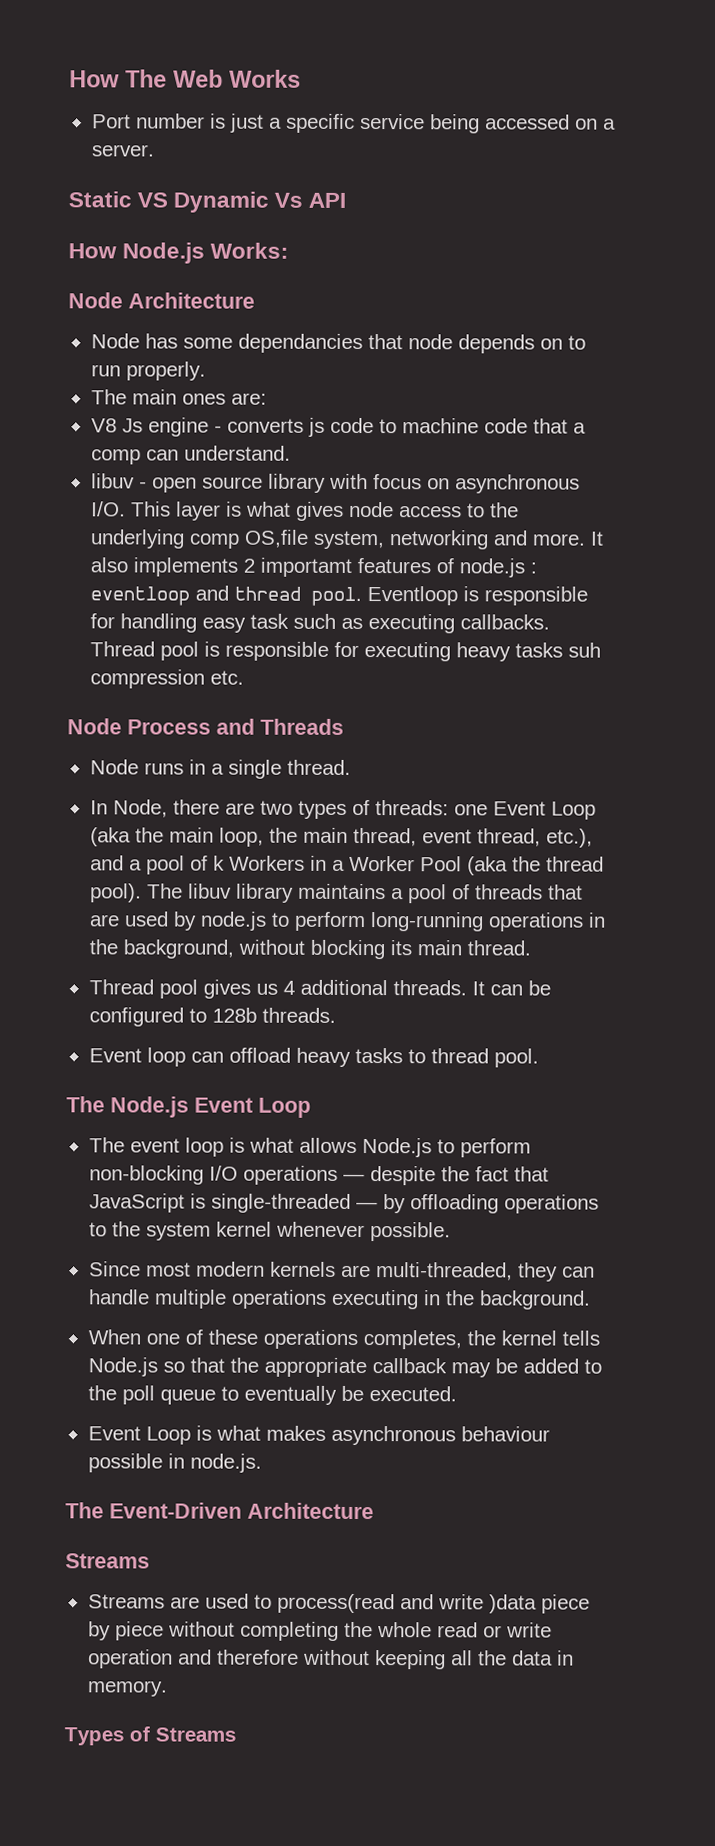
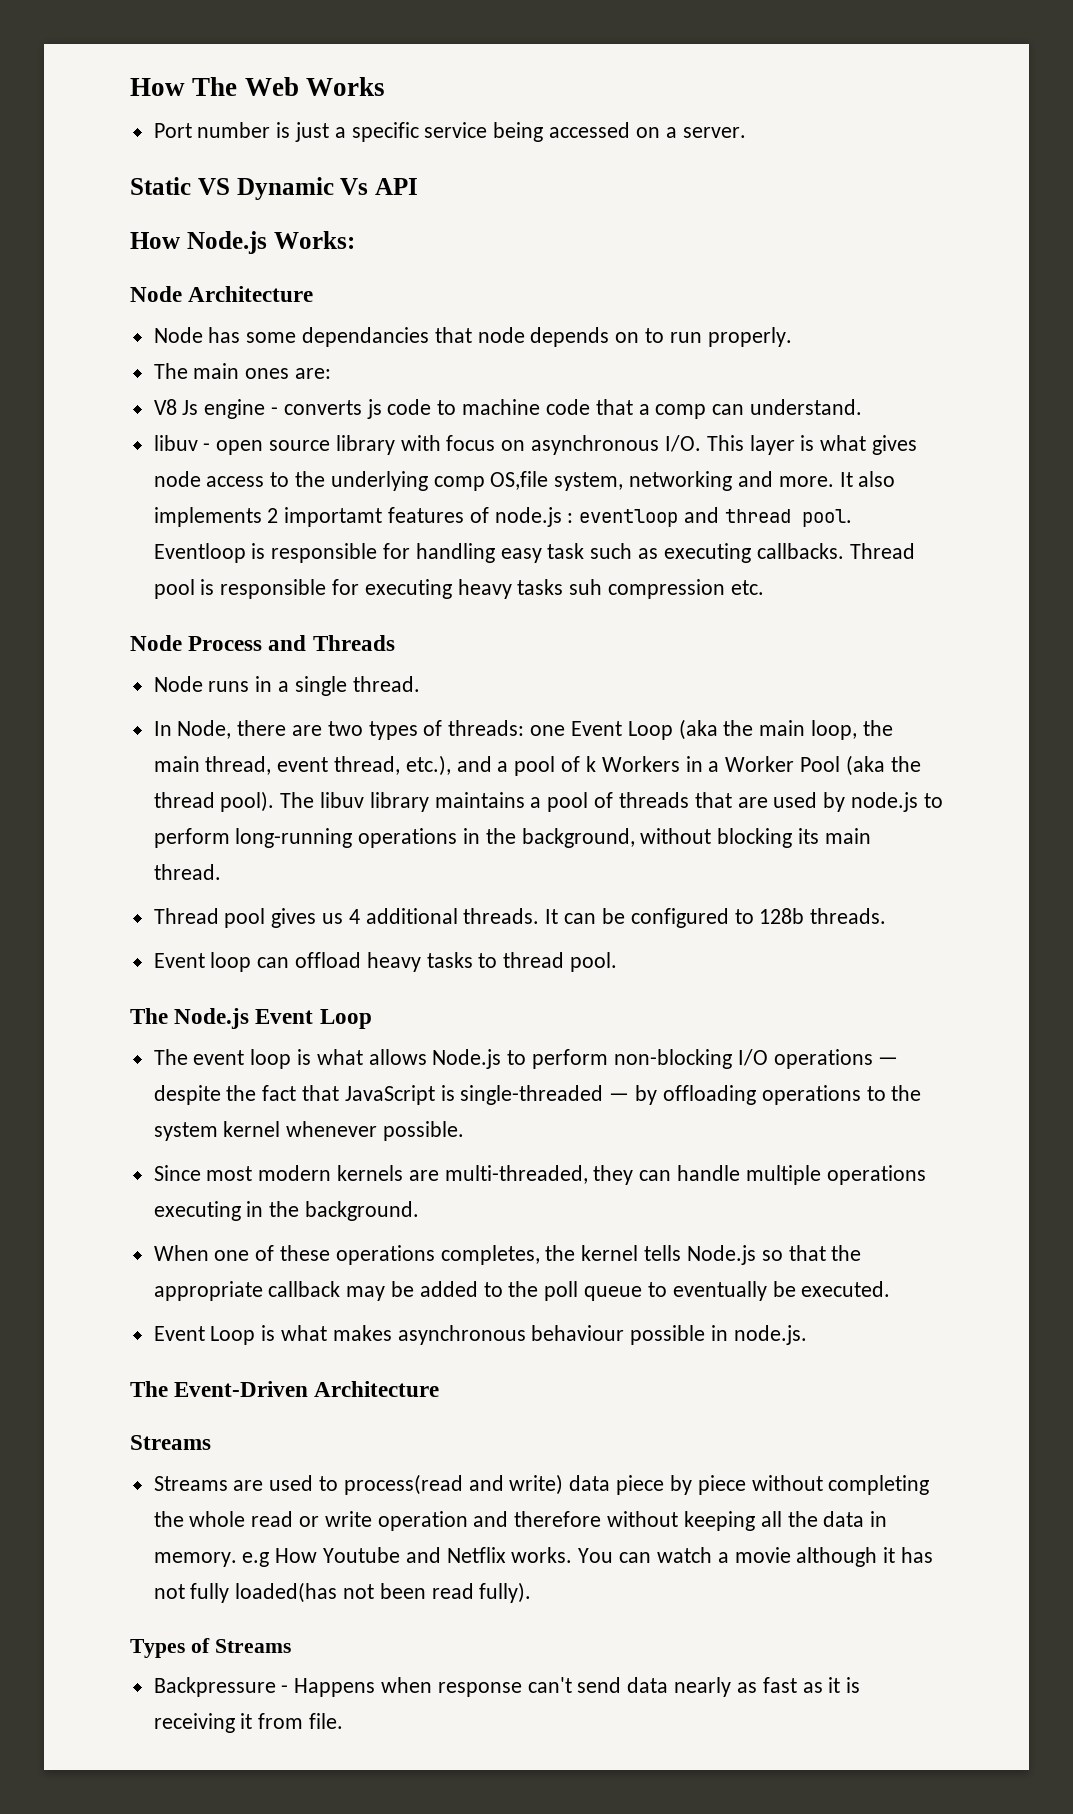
- Streams are used to process(read and write )data piece by piece without completing the whole read or write operation and therefore without keeping all the data in memory.
+ Streams are used to process(read and write) data piece by piece without completing the whole read or write operation and therefore without keeping all the data in memory. e.g How Youtube and Netflix works. You can watch a movie although it has not fully loaded(has not been read fully).
  Types of Streams
+ Backpressure - Happens when response can't send data nearly as fast as it is receiving it from file.

